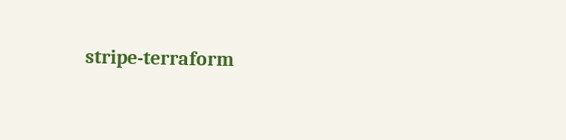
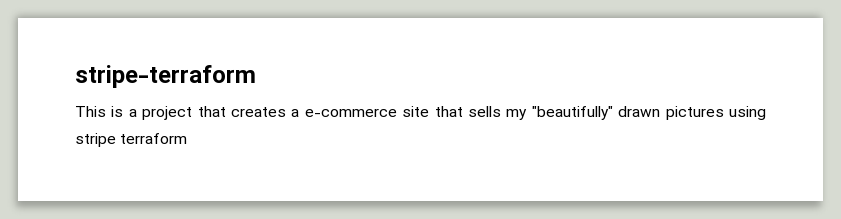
+ This is a project that creates a e-commerce site that sells my "beautifully" drawn pictures using stripe terraform

